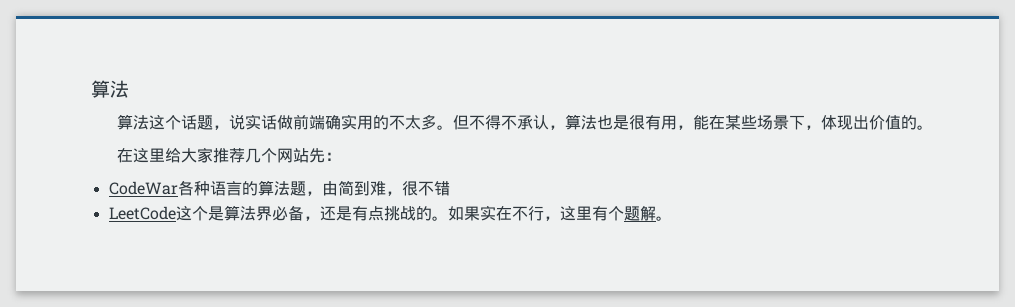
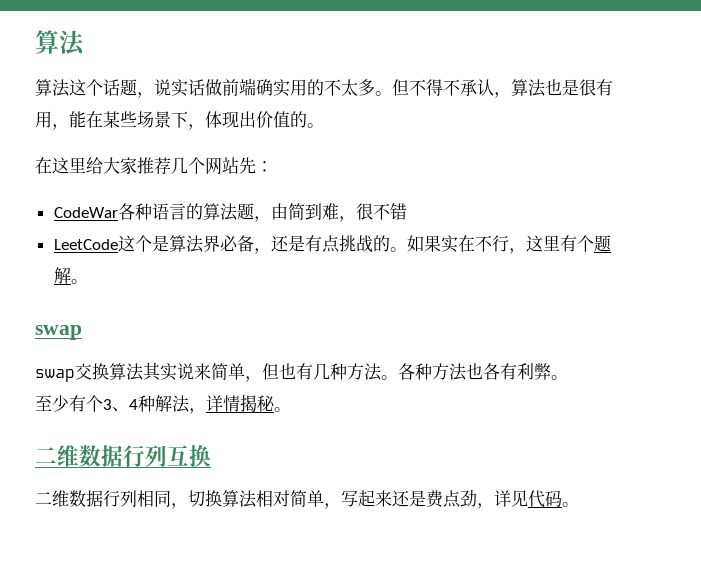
  如果实在不行，这里有个题解。
+ swap
+ swap交换算法其实说来简单，但也有几种方法。各种方法也各有利弊。
+ 至少有个3、4种解法，详情揭秘。
+ 二维数据行列互换
+ 二维数据行列相同，切换算法相对简单，写起来还是费点劲，详见代码。

